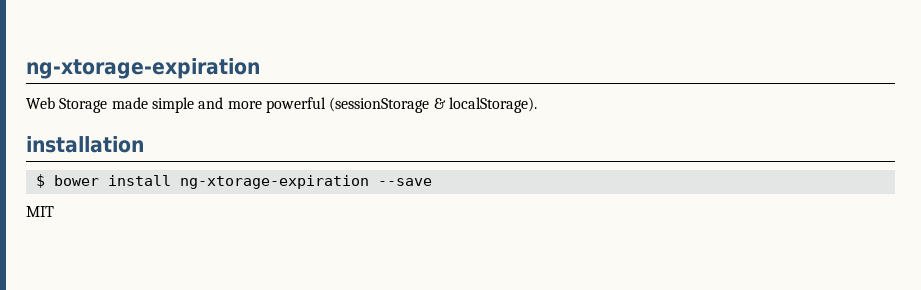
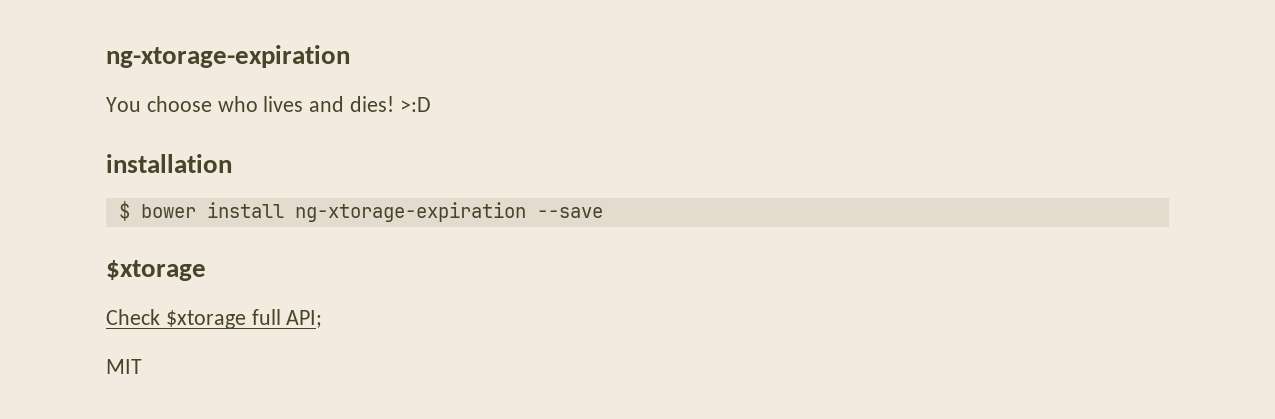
- Web Storage made simple and more powerful (sessionStorage & localStorage).
+ You choose who lives and dies! >:D
  $ bower install ng-xtorage-expiration --save
+ $xtorage
+ Check $xtorage full API;

